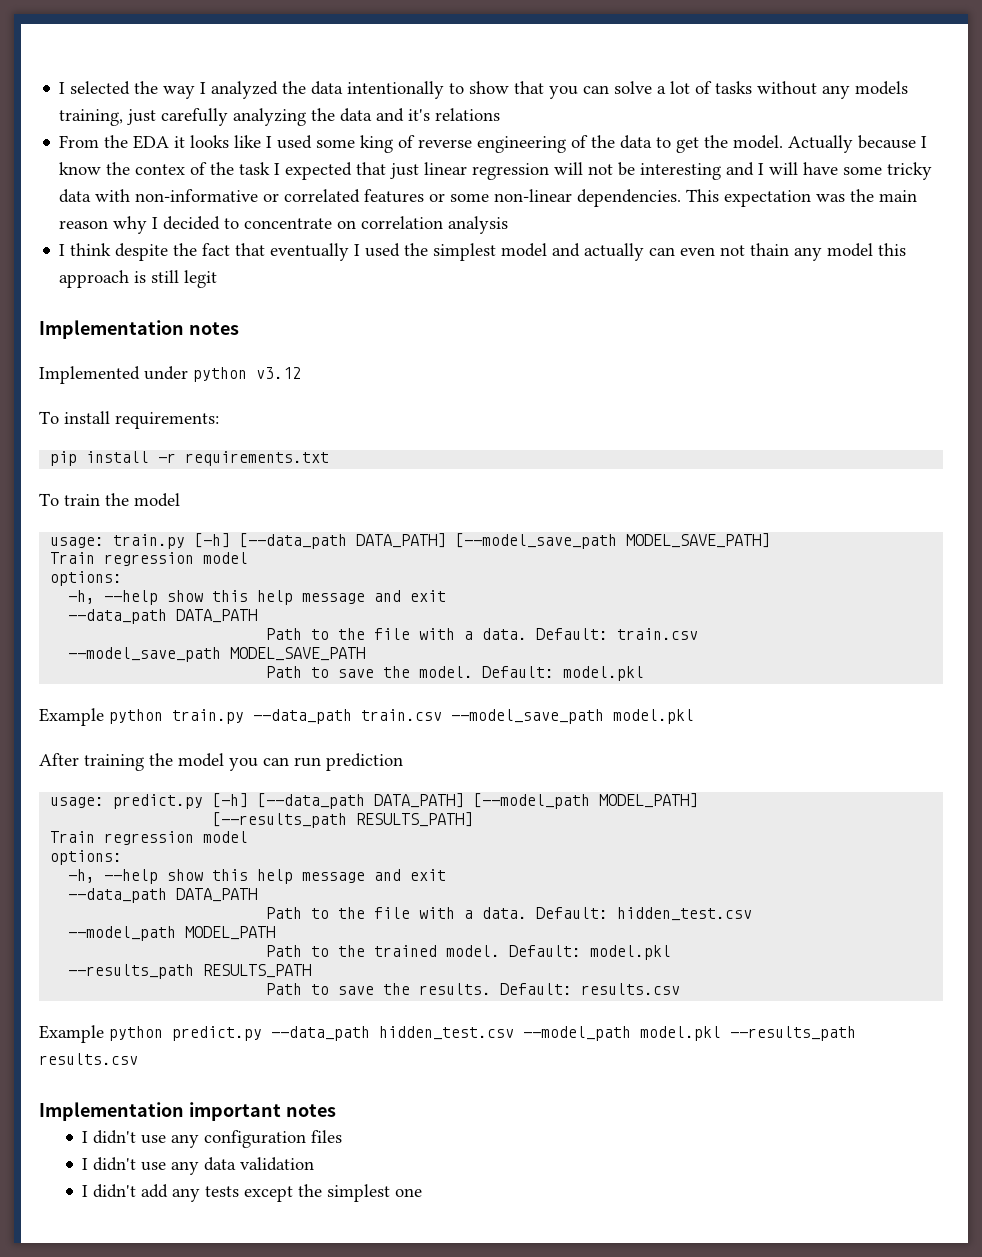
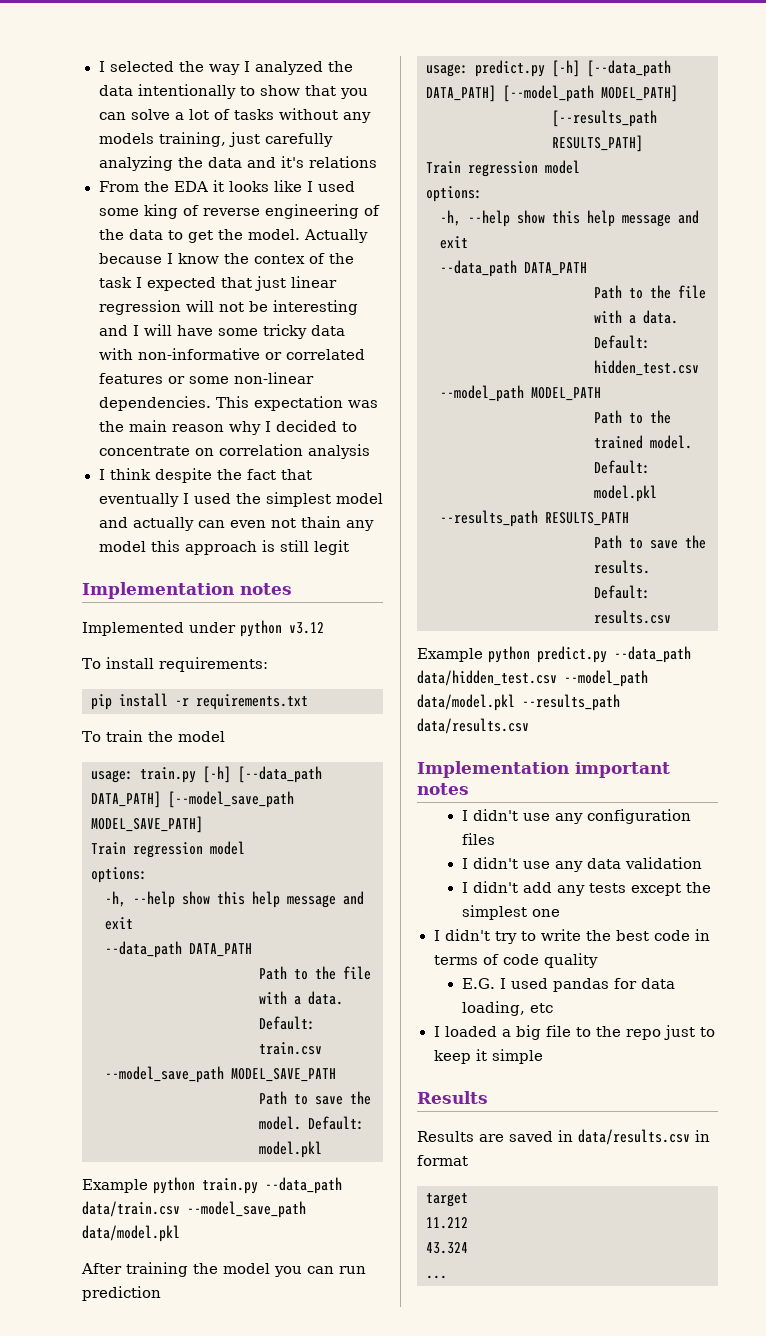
- Example python train.py --data_path train.csv --model_save_path model.pkl
+ Example python train.py --data_path data/train.csv --model_save_path data/model.pkl
- Example python predict.py --data_path hidden_test.csv --model_path model.pkl --results_path results.csv
+ Example python predict.py --data_path data/hidden_test.csv --model_path data/model.pkl --results_path data/results.csv
+ I didn't try to write the best code in terms of code quality
+ E.G. I used pandas for data loading, etc
+ I loaded a big file to the repo just to keep it simple
+ Results
+ Results are saved in data/results.csv in format
+ target
+ 11.212
+ 43.324
+ ...

